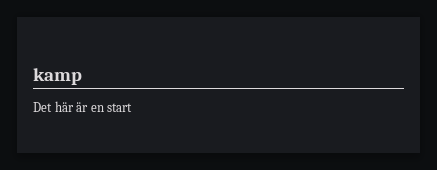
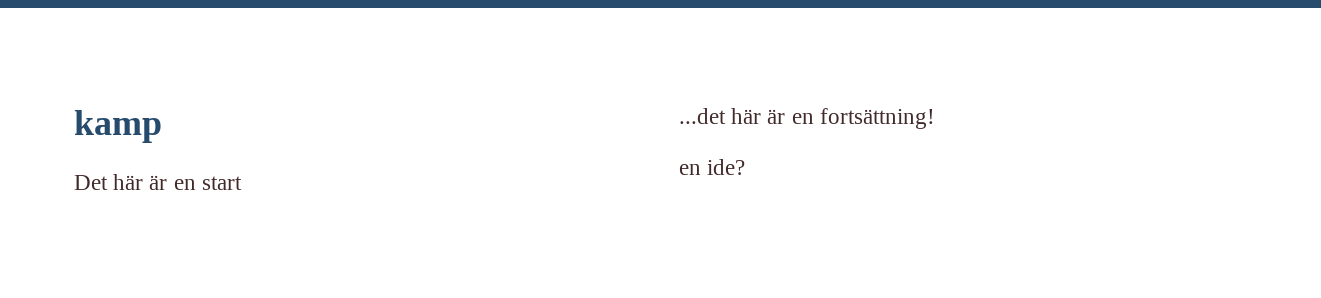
+ ...det här är en fortsättning!
+ en ide?

